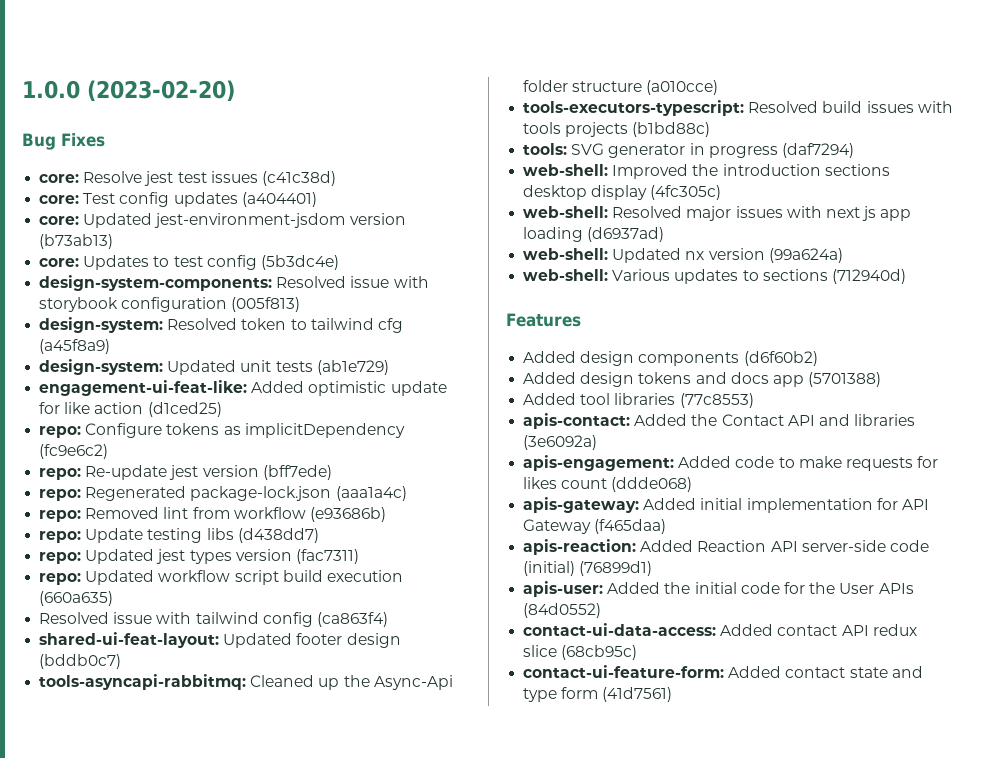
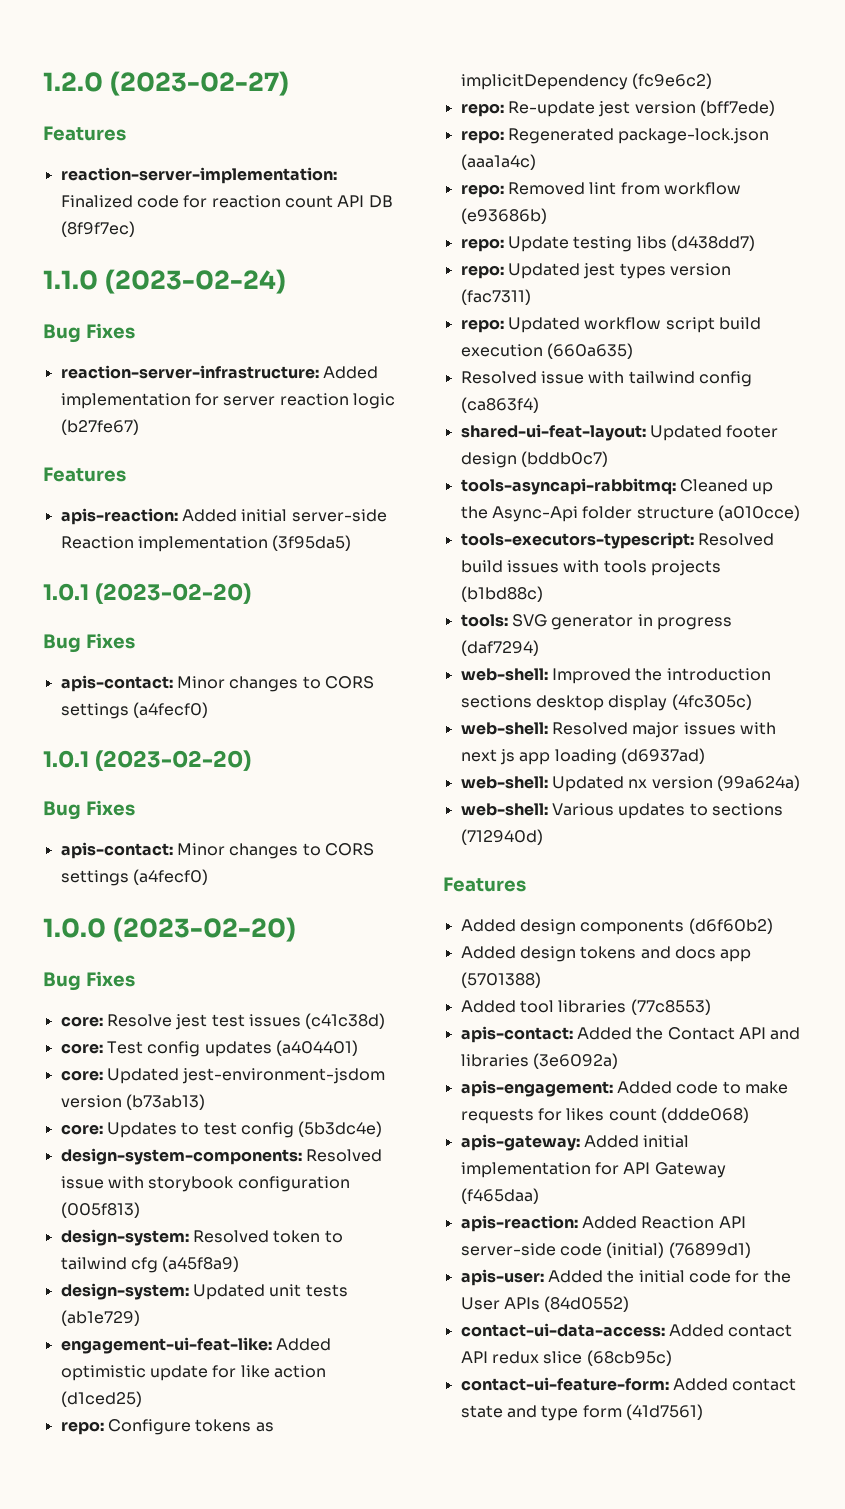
+ 1.2.0 (2023-02-27)
+ Features
+ reaction-server-implementation: Finalized code for reaction count API DB (8f9f7ec)
+ 1.1.0 (2023-02-24)
+ Bug Fixes
+ reaction-server-infrastructure: Added implementation for server reaction logic (b27fe67)
+ Features
+ apis-reaction: Added initial server-side Reaction implementation (3f95da5)
+ 1.0.1 (2023-02-20)
+ Bug Fixes
+ apis-contact: Minor changes to CORS settings (a4fecf0)
+ 1.0.1 (2023-02-20)
+ Bug Fixes
+ apis-contact: Minor changes to CORS settings (a4fecf0)

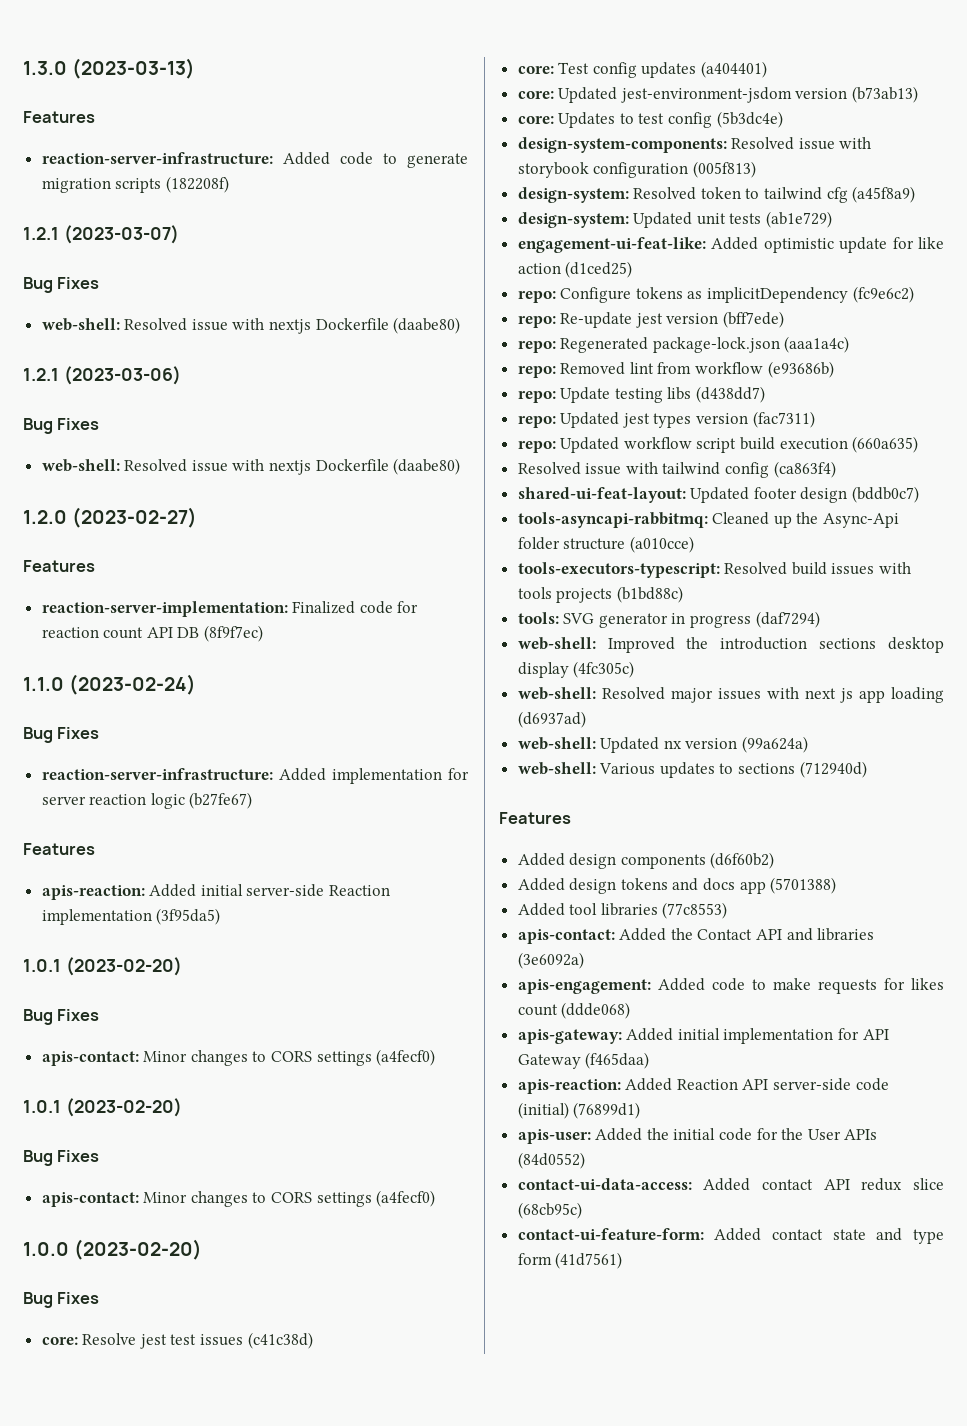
+ 1.3.0 (2023-03-13)
+ Features
+ reaction-server-infrastructure: Added code to generate migration scripts (182208f)
+ 1.2.1 (2023-03-07)
+ Bug Fixes
+ web-shell: Resolved issue with nextjs Dockerfile (daabe80)
+ 1.2.1 (2023-03-06)
+ Bug Fixes
+ web-shell: Resolved issue with nextjs Dockerfile (daabe80)

